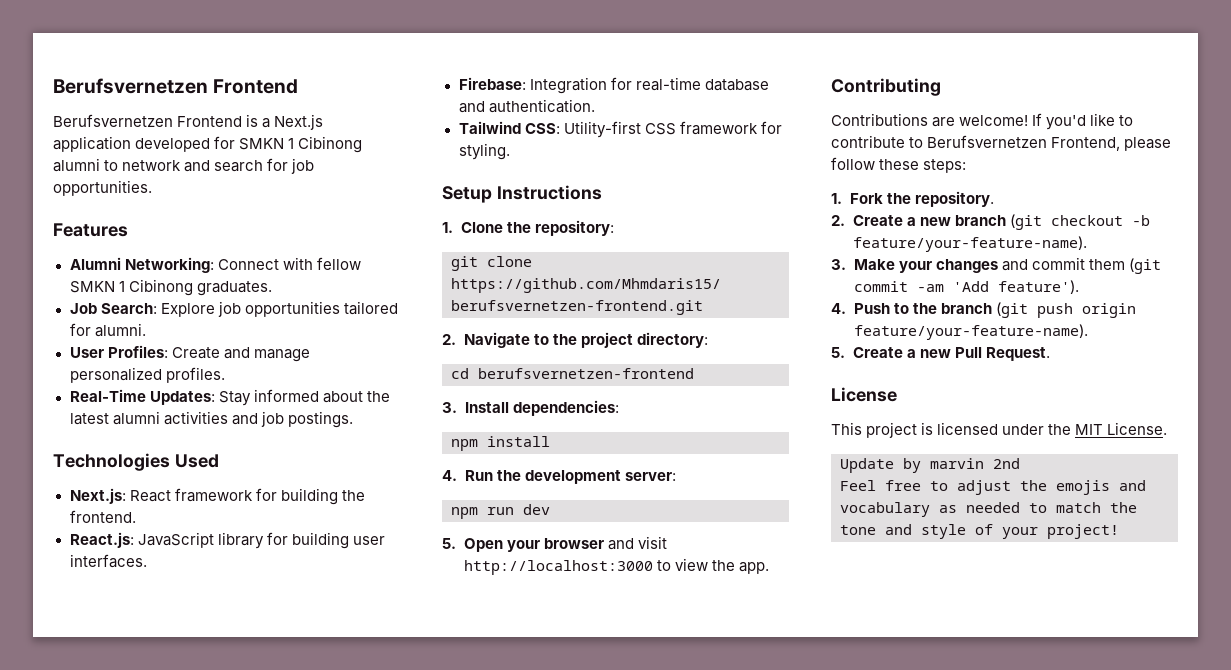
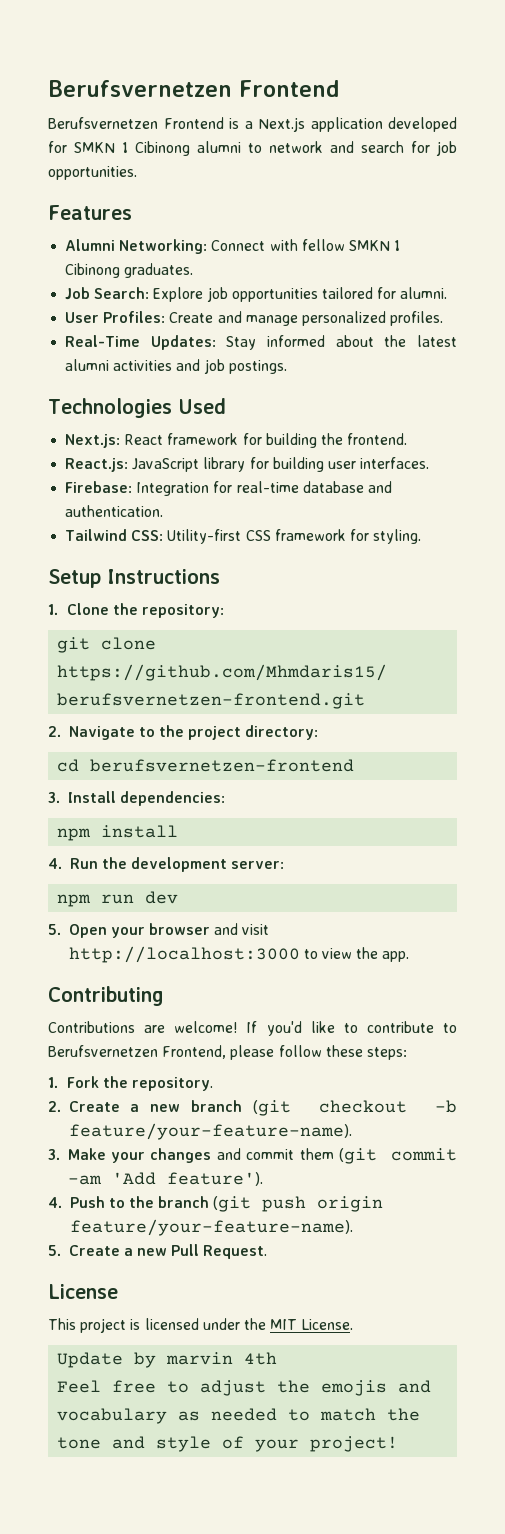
- Update by marvin 2nd
+ Update by marvin 4th

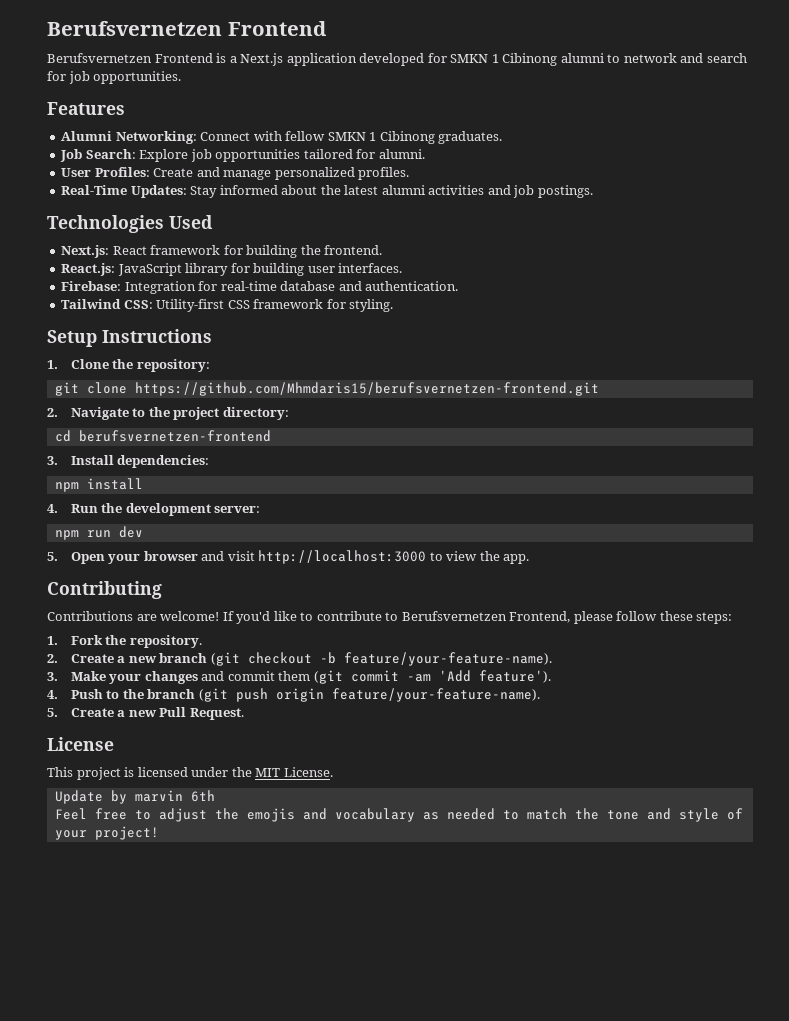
- Update by marvin 4th
+ Update by marvin 6th

